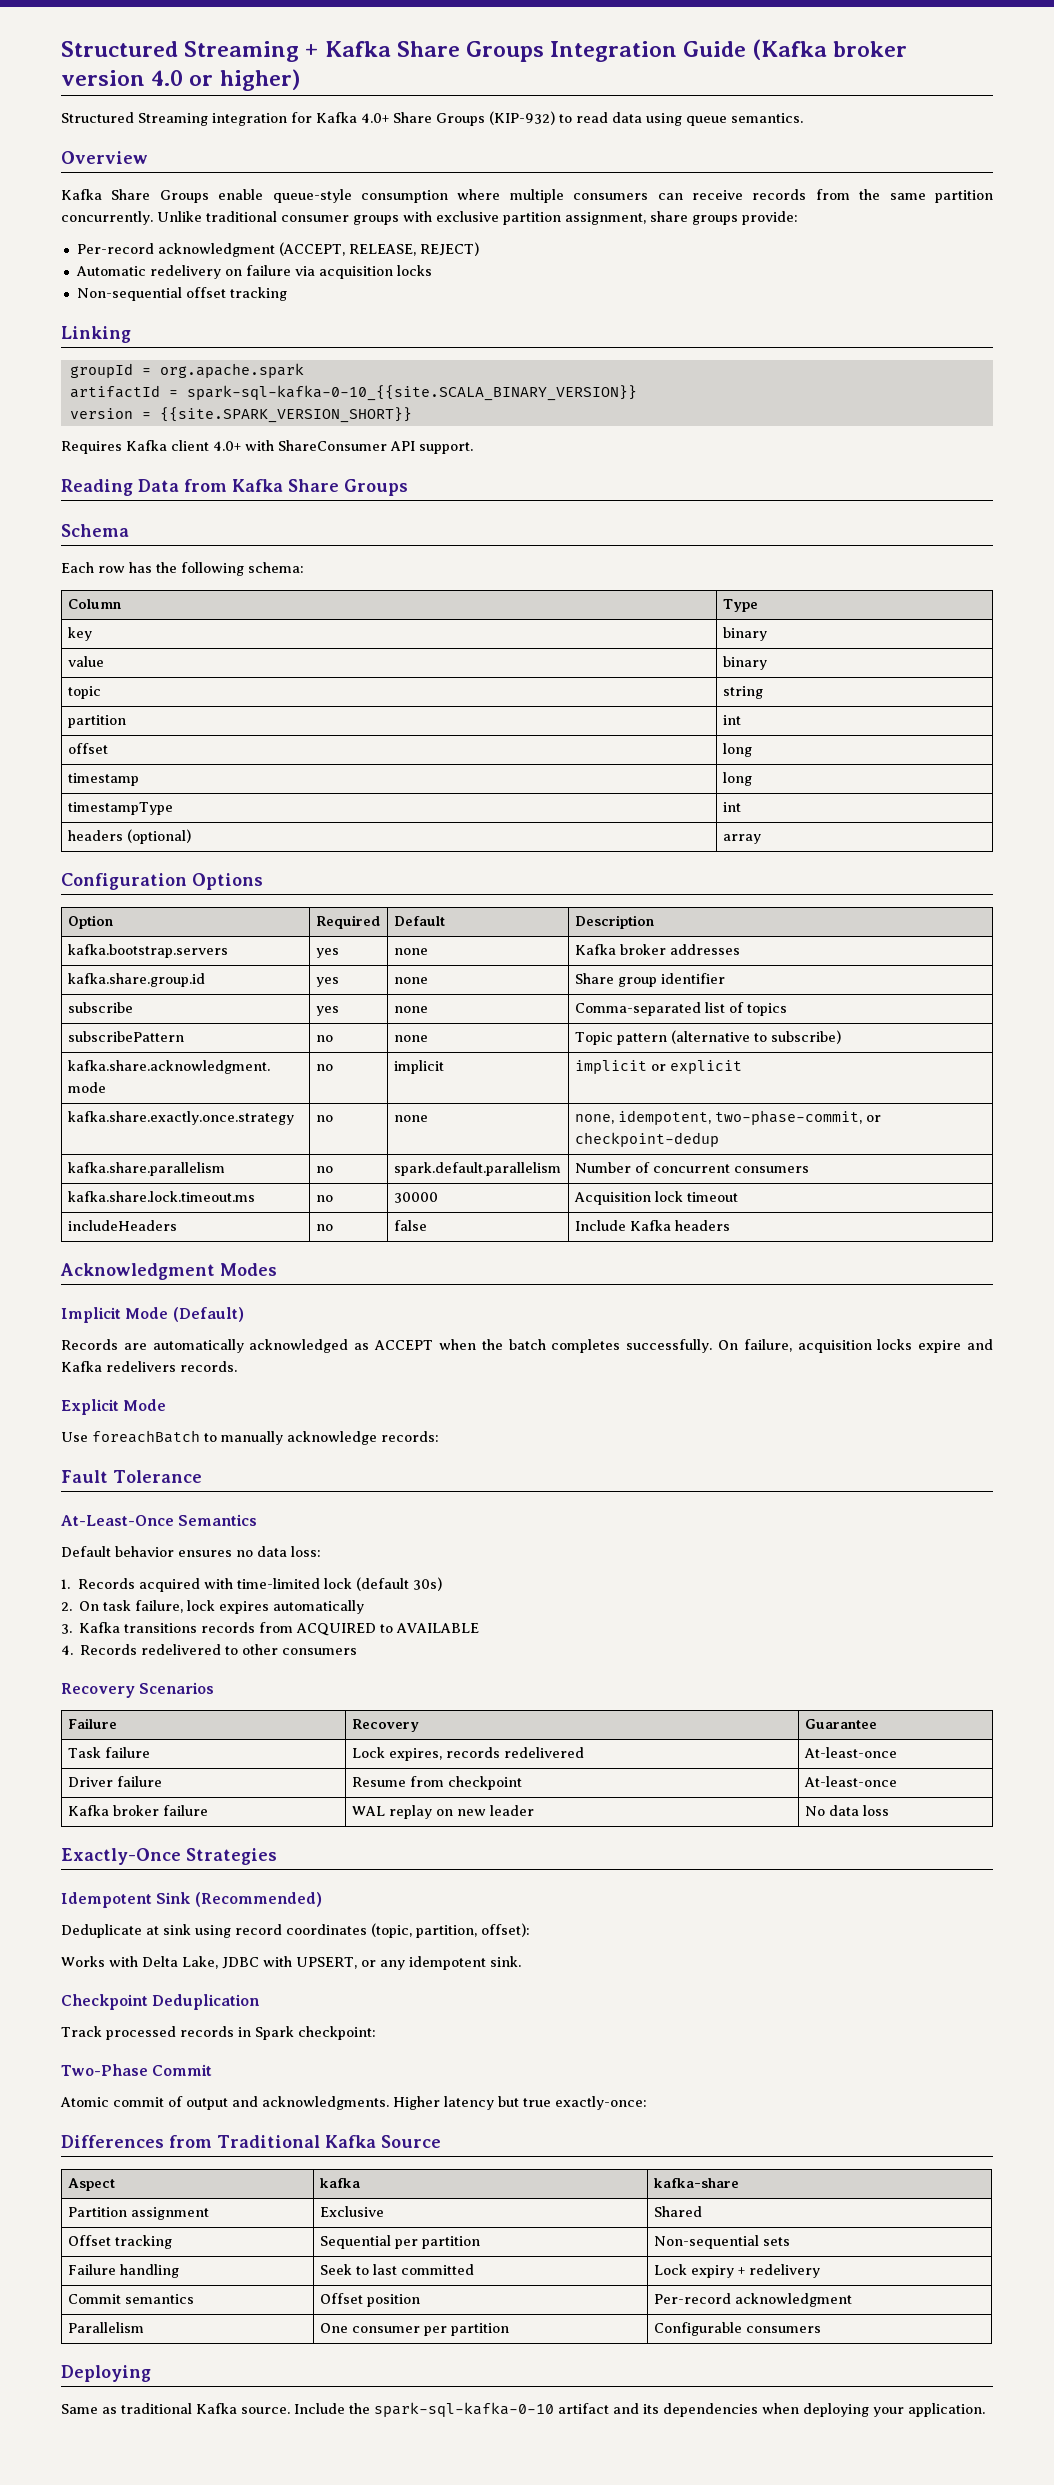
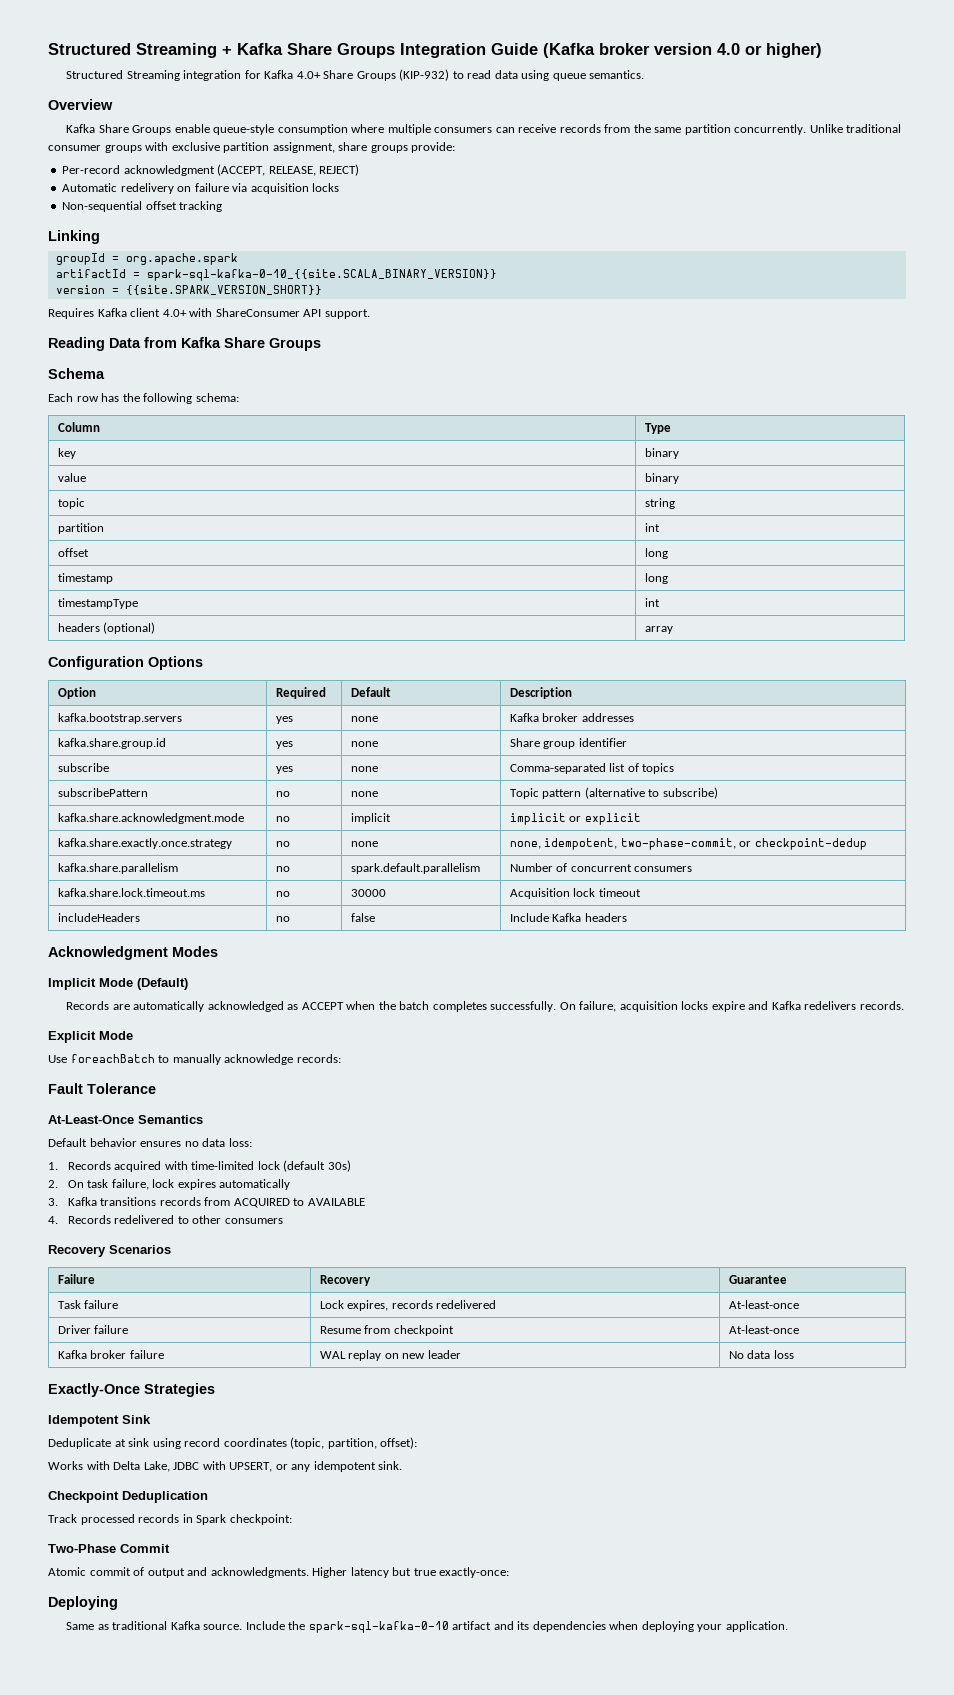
- Idempotent Sink (Recommended)
+ Idempotent Sink
- Differences from Traditional Kafka Source
- Aspect | kafka | kafka-share
- Partition assignment | Exclusive | Shared
- Offset tracking | Sequential per partition | Non-sequential sets
- Failure handling | Seek to last committed | Lock expiry + redelivery
- Commit semantics | Offset position | Per-record acknowledgment
- Parallelism | One consumer per partition | Configurable consumers

